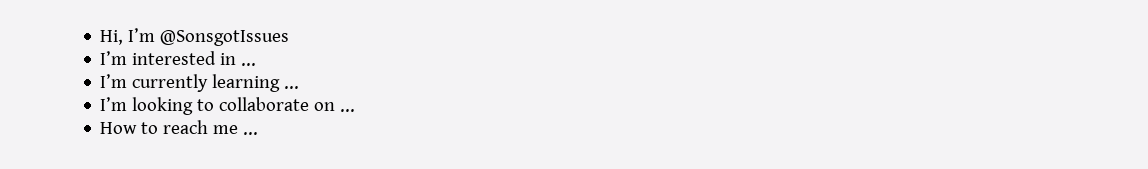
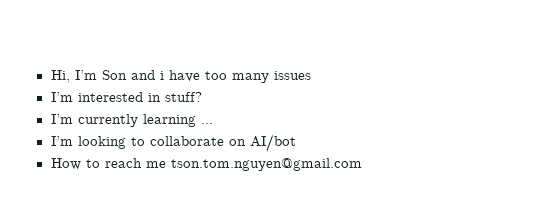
- Hi, I’m @SonsgotIssues
+ Hi, I’m Son and i have too many issues
- I’m interested in ...
+ I’m interested in stuff?
- I’m looking to collaborate on ...
+ I’m looking to collaborate on AI/bot
- How to reach me ...
+ How to reach me tson.tom.nguyen@gmail.com

